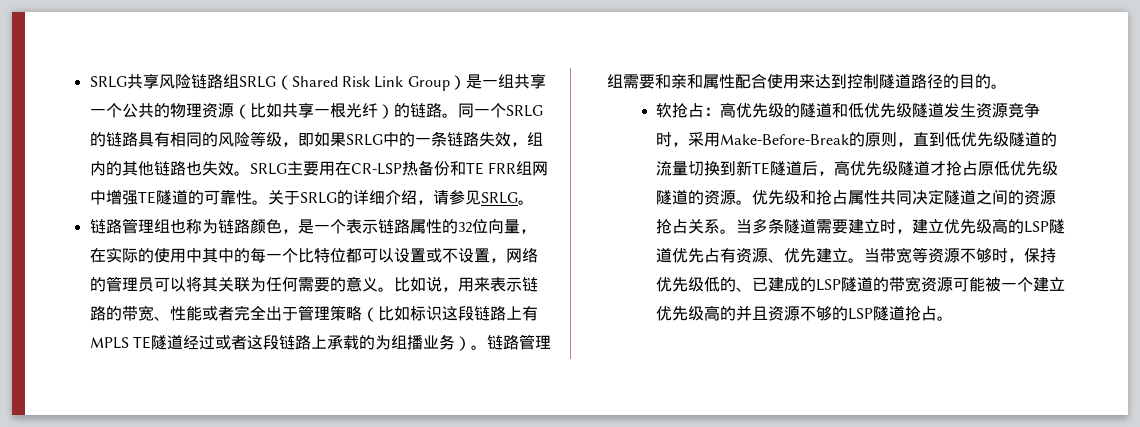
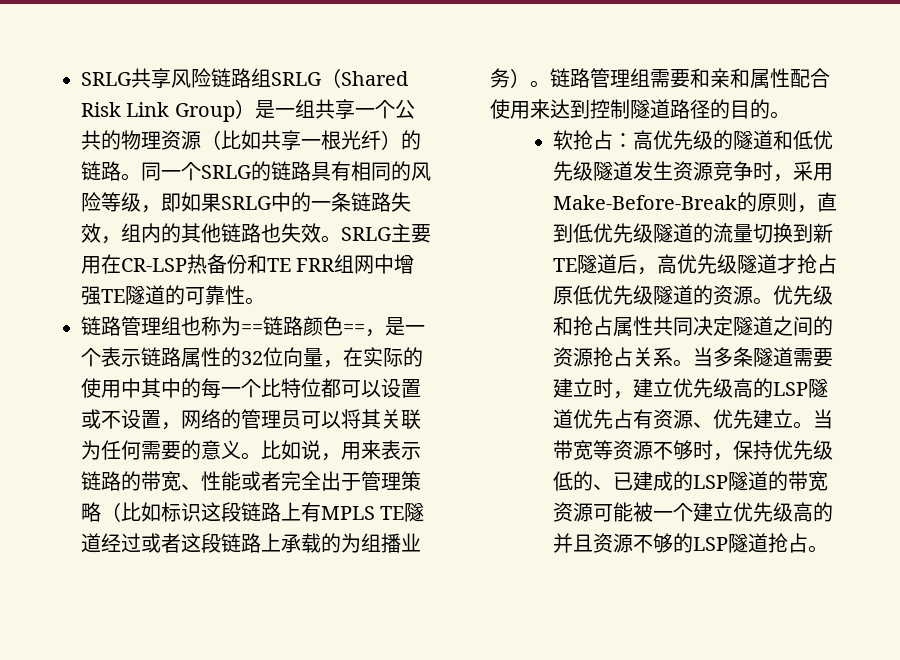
- 关于SRLG的详细介绍，请参见SRLG。
- 链路管理组也称为链路颜色，是一个表示链路属性的32位向量，在实际的使用中其中的每一个比特位都可以设置或不设置，网络的管理员可以将其关联为任何需要的意义。
+ 链路管理组也称为==链路颜色==，是一个表示链路属性的32位向量，在实际的使用中其中的每一个比特位都可以设置或不设置，网络的管理员可以将其关联为任何需要的意义。

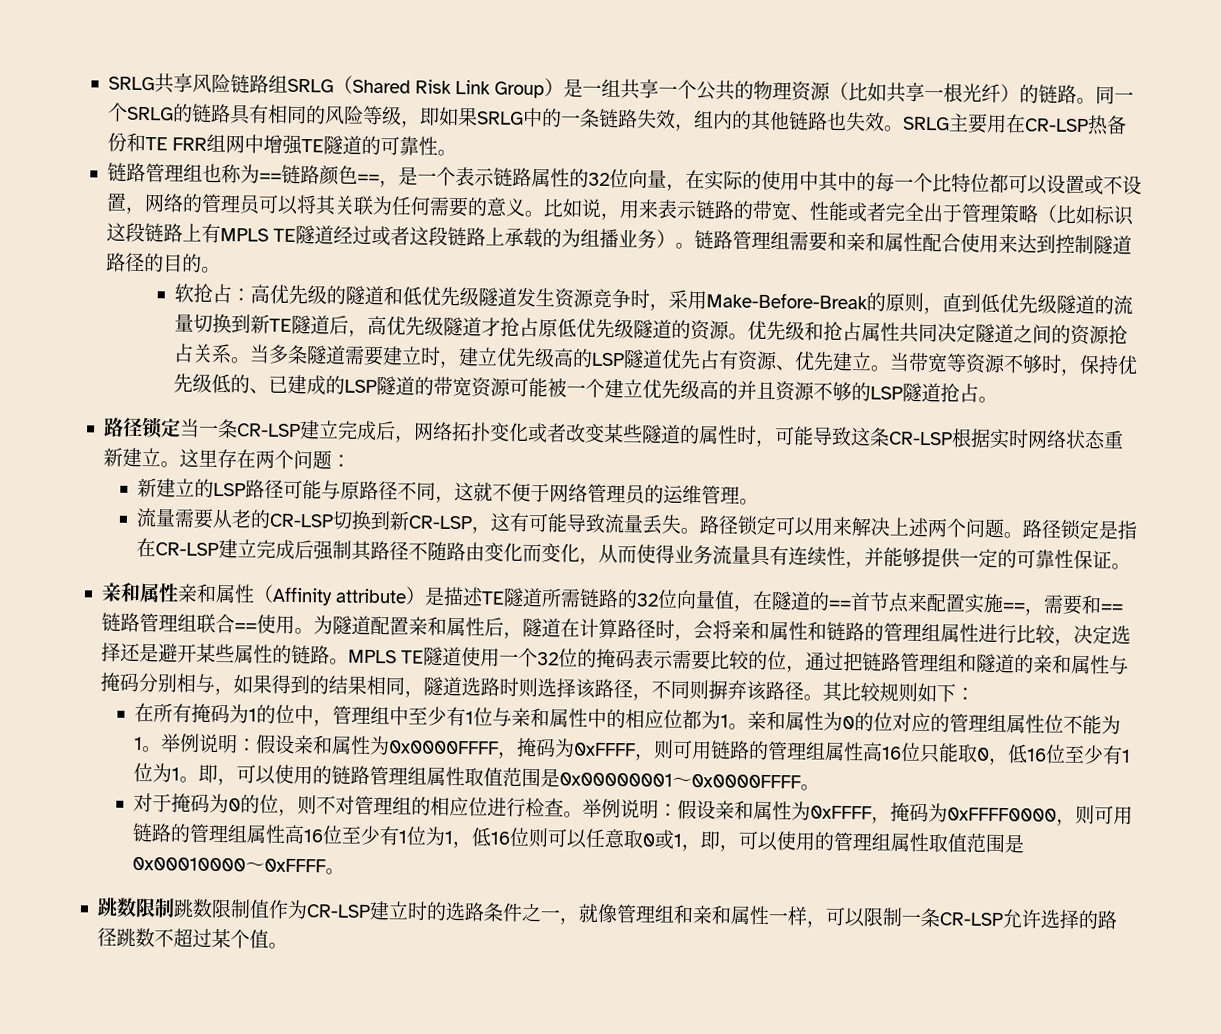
+ 路径锁定当一条CR-LSP建立完成后，网络拓扑变化或者改变某些隧道的属性时，可能导致这条CR-LSP根据实时网络状态重新建立。这里存在两个问题：
+ 新建立的LSP路径可能与原路径不同，这就不便于网络管理员的运维管理。
+ 流量需要从老的CR-LSP切换到新CR-LSP，这有可能导致流量丢失。路径锁定可以用来解决上述两个问题。路径锁定是指在CR-LSP建立完成后强制其路径不随路由变化而变化，从而使得业务流量具有连续性，并能够提供一定的可靠性保证。
+ 亲和属性亲和属性（Affinity attribute）是描述TE隧道所需链路的32位向量值，在隧道的==首节点来配置实施==，需要和==链路管理组联合==使用。为隧道配置亲和属性后，隧道在计算路径时，会将亲和属性和链路的管理组属性进行比较，决定选择还是避开某些属性的链路。MPLS TE隧道使用一个32位的掩码表示需要比较的位，通过把链路管理组和隧道的亲和属性与掩码分别相与，如果得到的结果相同，隧道选路时则选择该路径，不同则摒弃该路径。其比较规则如下：
+ 在所有掩码为1的位中，管理组中至少有1位与亲和属性中的相应位都为1。亲和属性为0的位对应的管理组属性位不能为1。举例说明：假设亲和属性为0x0000FFFF，掩码为0xFFFF，则可用链路的管理组属性高16位只能取0，低16位至少有1位为1。即，可以使用的链路管理组属性取值范围是0x00000001～0x0000FFFF。
+ 对于掩码为0的位，则不对管理组的相应位进行检查。举例说明：假设亲和属性为0xFFFF，掩码为0xFFFF0000，则可用链路的管理组属性高16位至少有1位为1，低16位则可以任意取0或1，即，可以使用的管理组属性取值范围是0x00010000～0xFFFF。
+ 跳数限制跳数限制值作为CR-LSP建立时的选路条件之一，就像管理组和亲和属性一样，可以限制一条CR-LSP允许选择的路径跳数不超过某个值。

